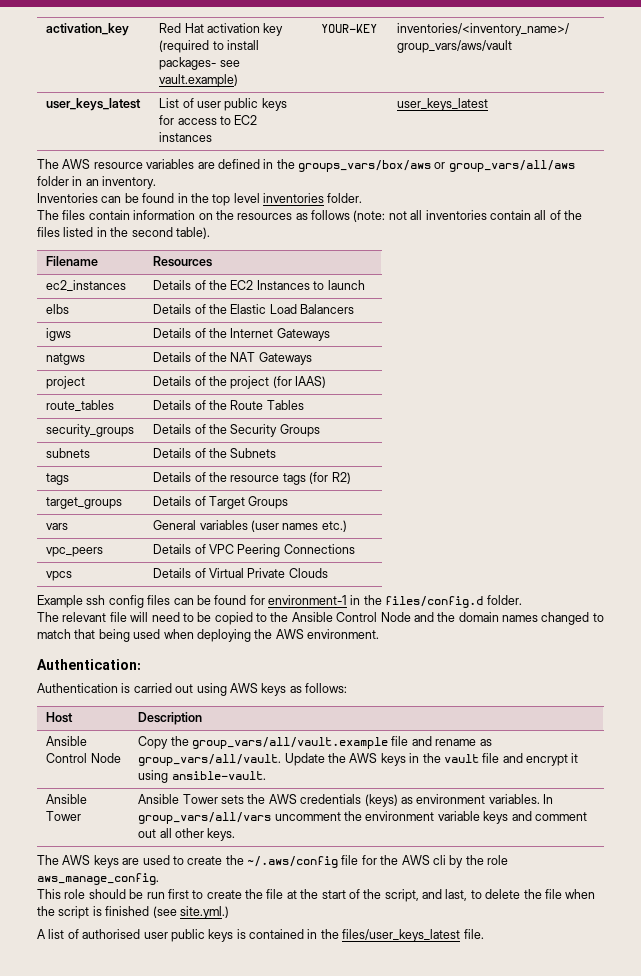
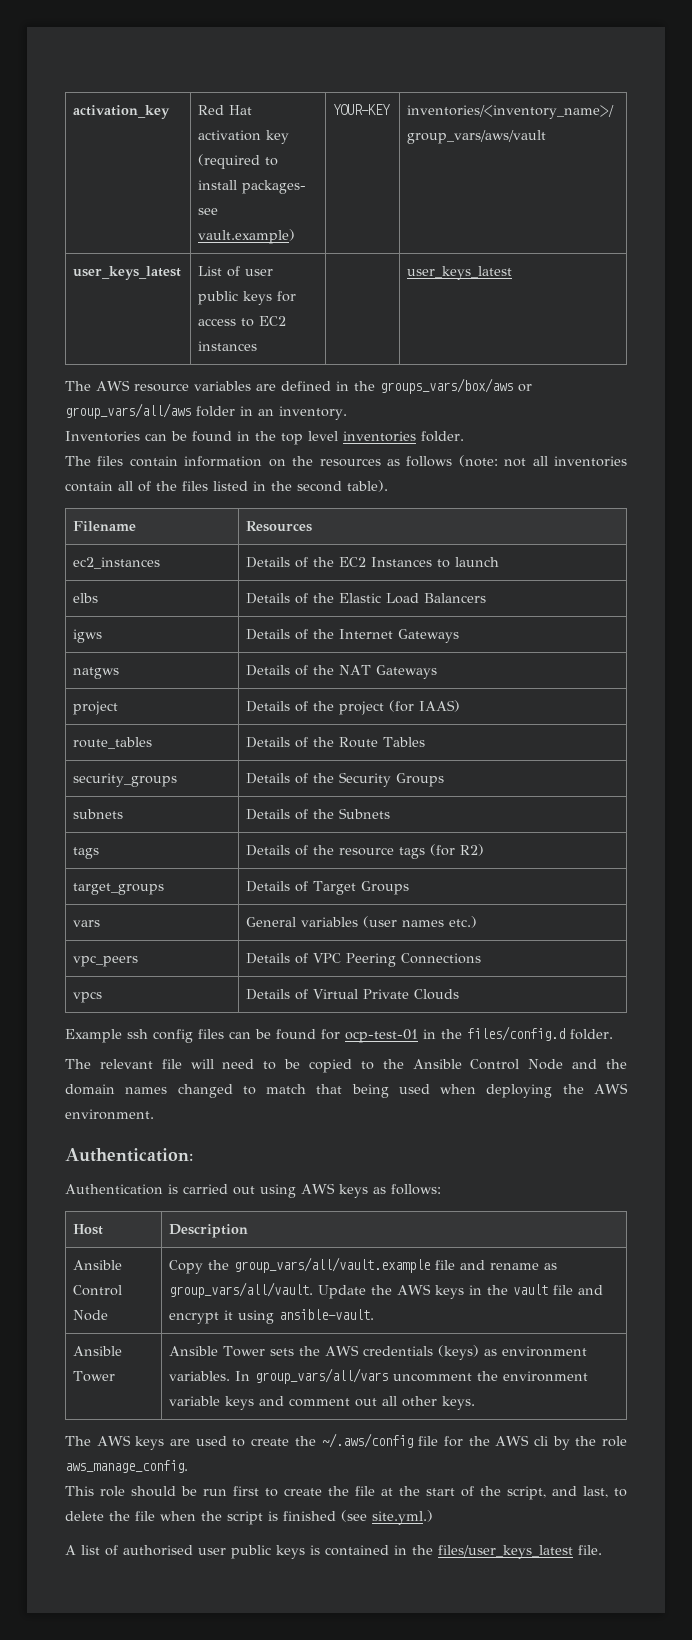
- Example ssh config files can be found for environment-1 in the files/config.d folder.
+ Example ssh config files can be found for ocp-test-01 in the files/config.d folder.

